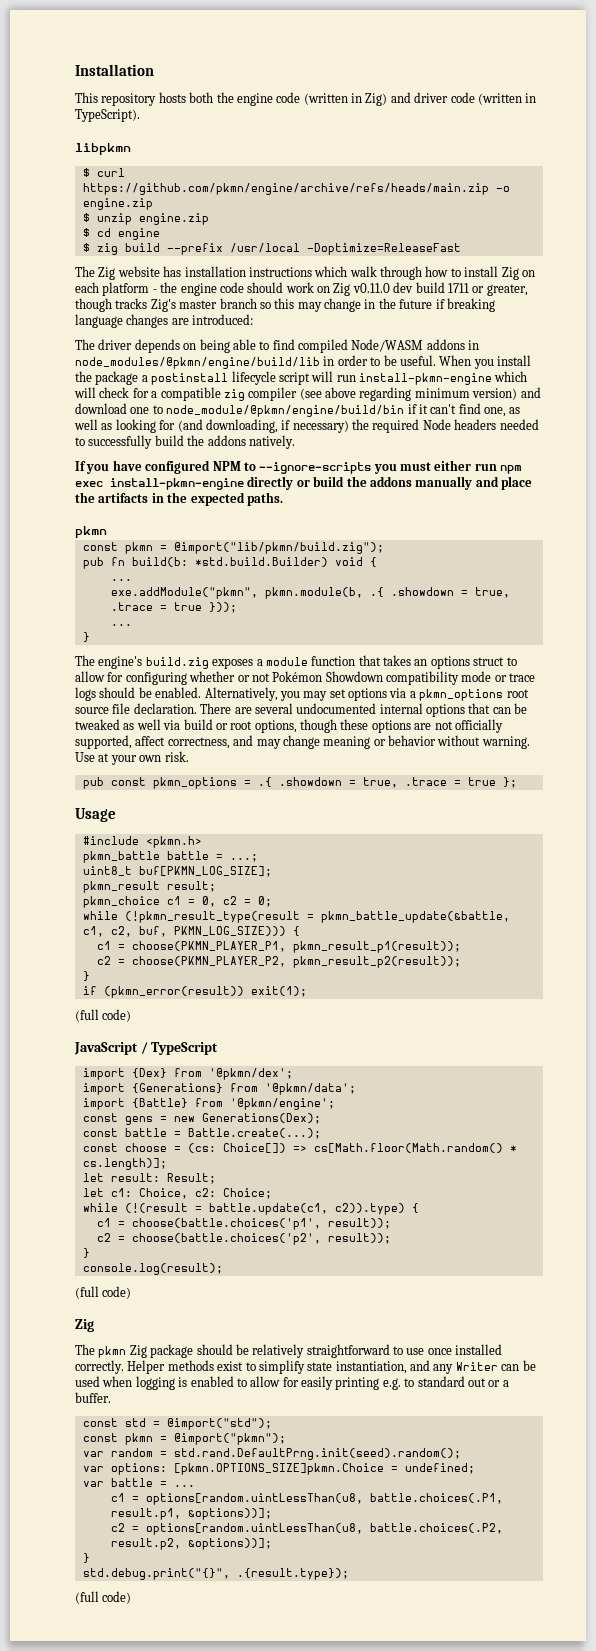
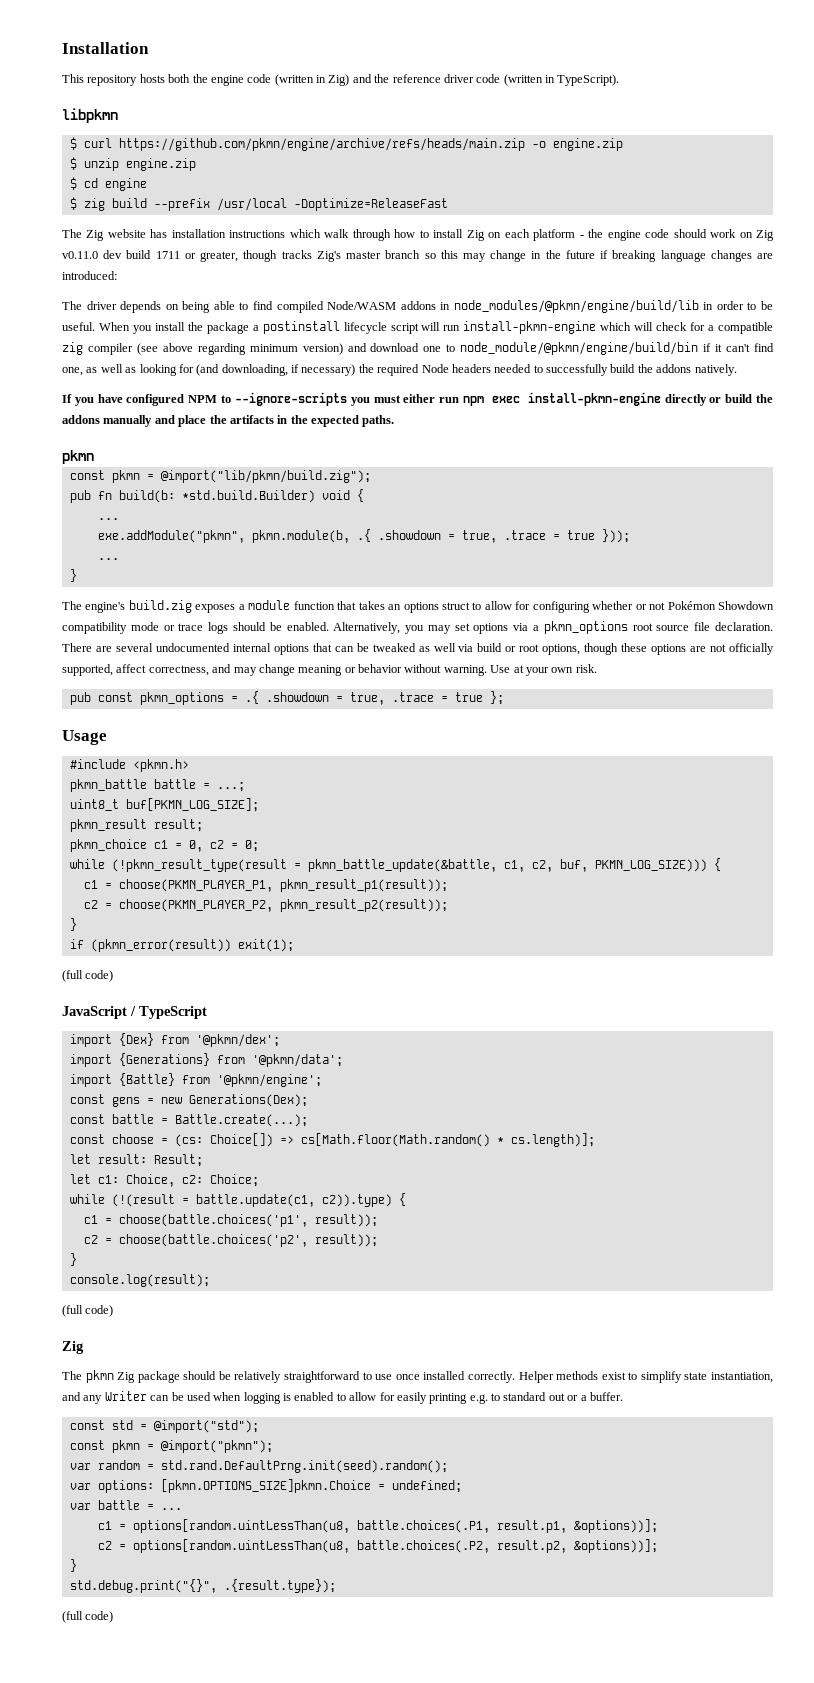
- This repository hosts both the engine code (written in Zig) and driver code (written in TypeScript).
+ This repository hosts both the engine code (written in Zig) and the reference driver code (written in TypeScript).

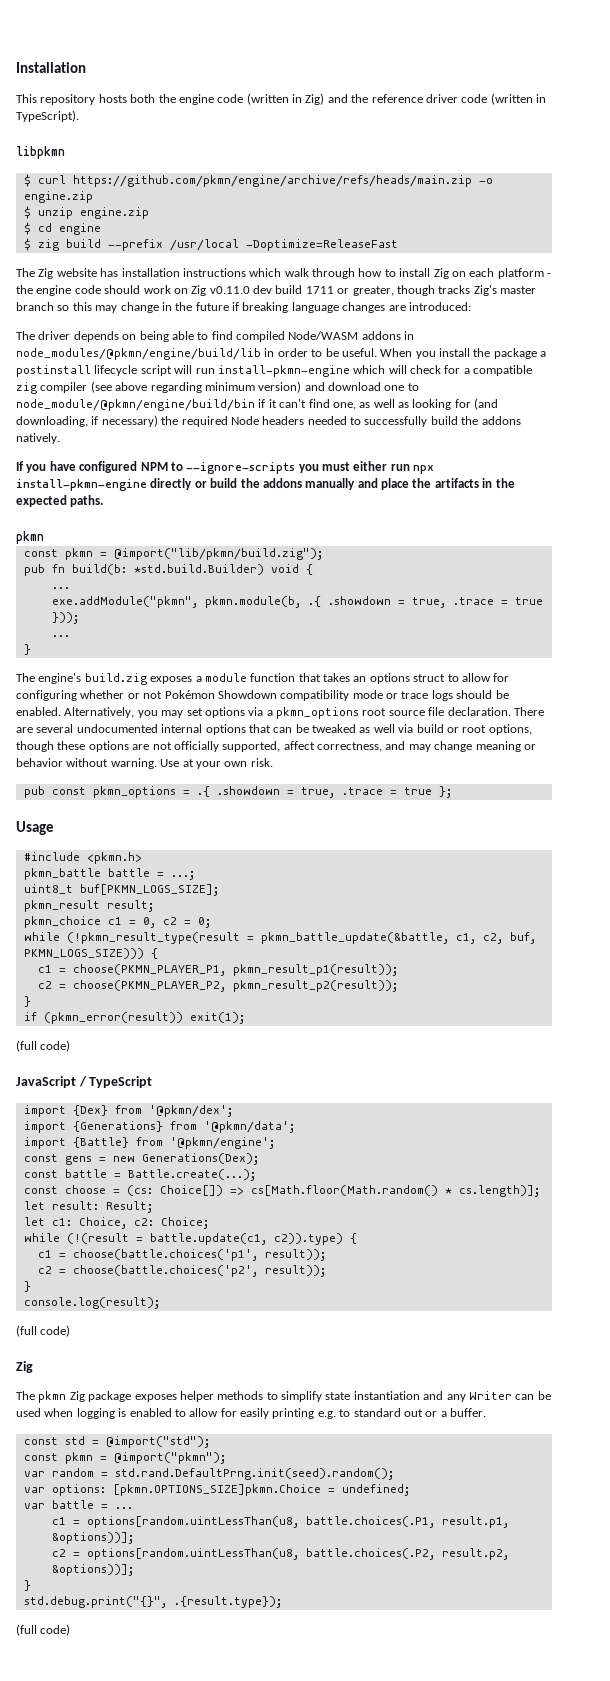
- If you have configured NPM to --ignore-scripts you must either run npm exec install-pkmn-engine directly or build the addons manually and place the artifacts in the expected paths.
+ If you have configured NPM to --ignore-scripts you must either run npx install-pkmn-engine directly or build the addons manually and place the artifacts in the expected paths.
- uint8_t buf[PKMN_LOG_SIZE];
+ uint8_t buf[PKMN_LOGS_SIZE];
- while (!pkmn_result_type(result = pkmn_battle_update(&battle, c1, c2, buf, PKMN_LOG_SIZE))) {
+ while (!pkmn_result_type(result = pkmn_battle_update(&battle, c1, c2, buf, PKMN_LOGS_SIZE))) {
- The pkmn Zig package should be relatively straightforward to use once installed correctly. Helper methods exist to simplify state instantiation, and any Writer can be used when logging is enabled to allow for easily printing e.g. to standard out or a buffer.
+ The pkmn Zig package exposes helper methods to simplify state instantiation and any Writer can be used when logging is enabled to allow for easily printing e.g. to standard out or a buffer.

